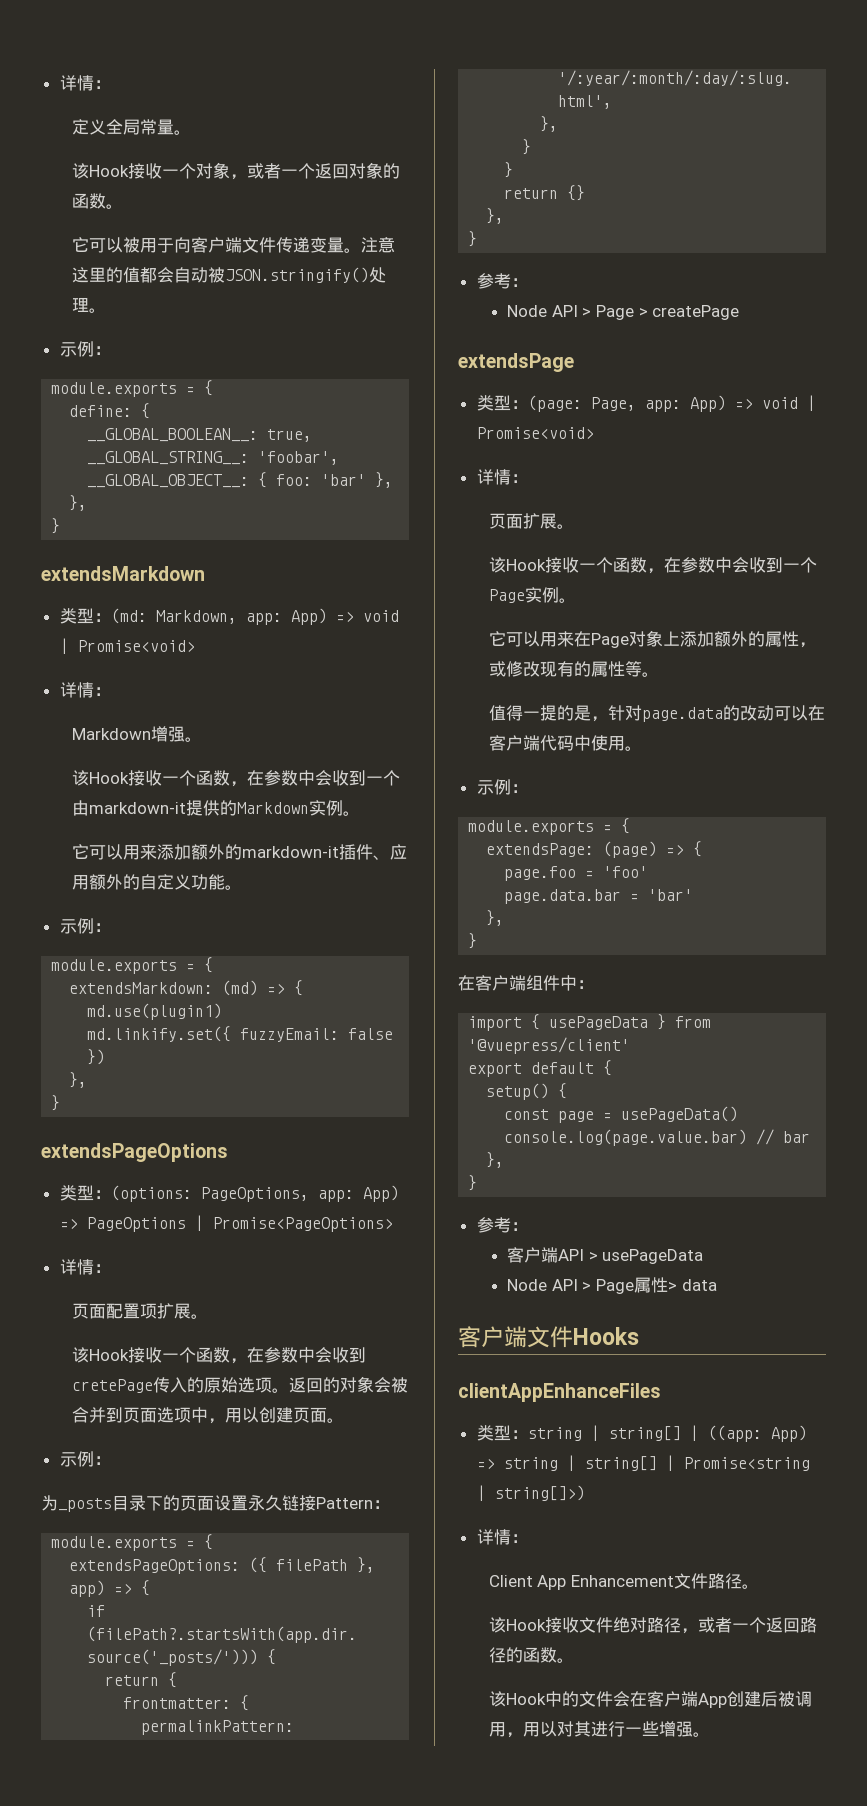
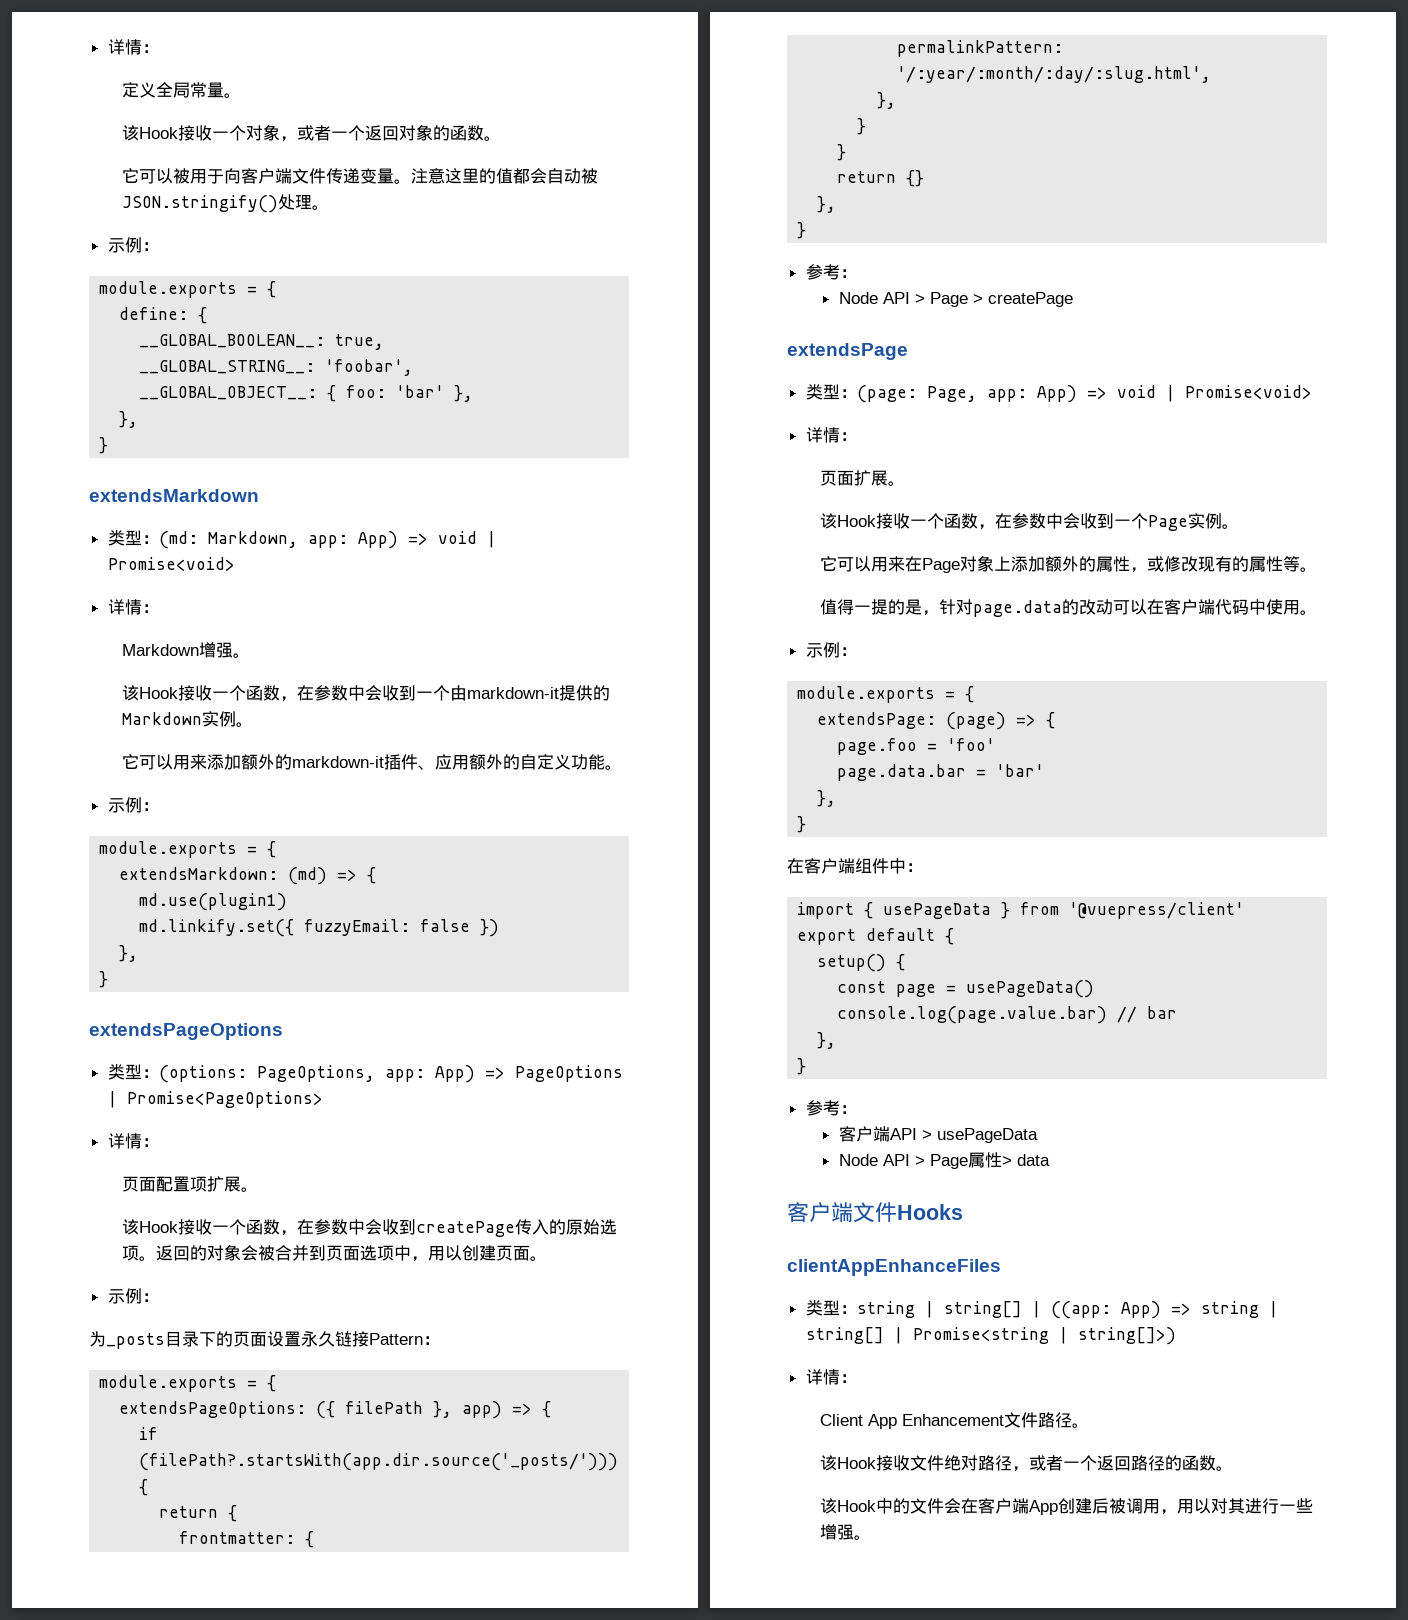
- 该Hook接收一个函数，在参数中会收到cretePage传入的原始选项。
+ 该Hook接收一个函数，在参数中会收到createPage传入的原始选项。

